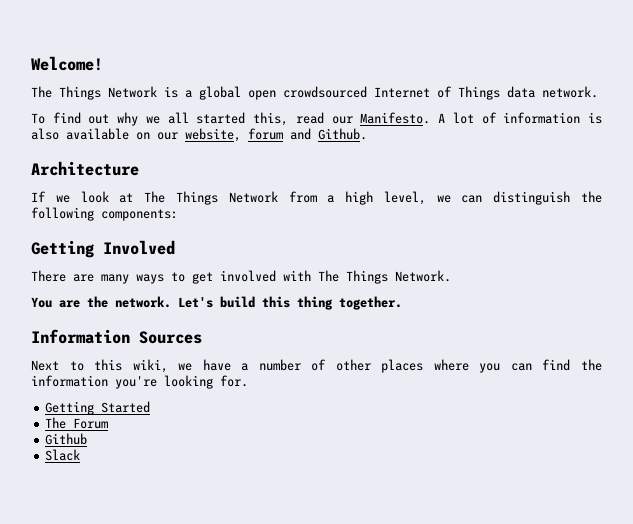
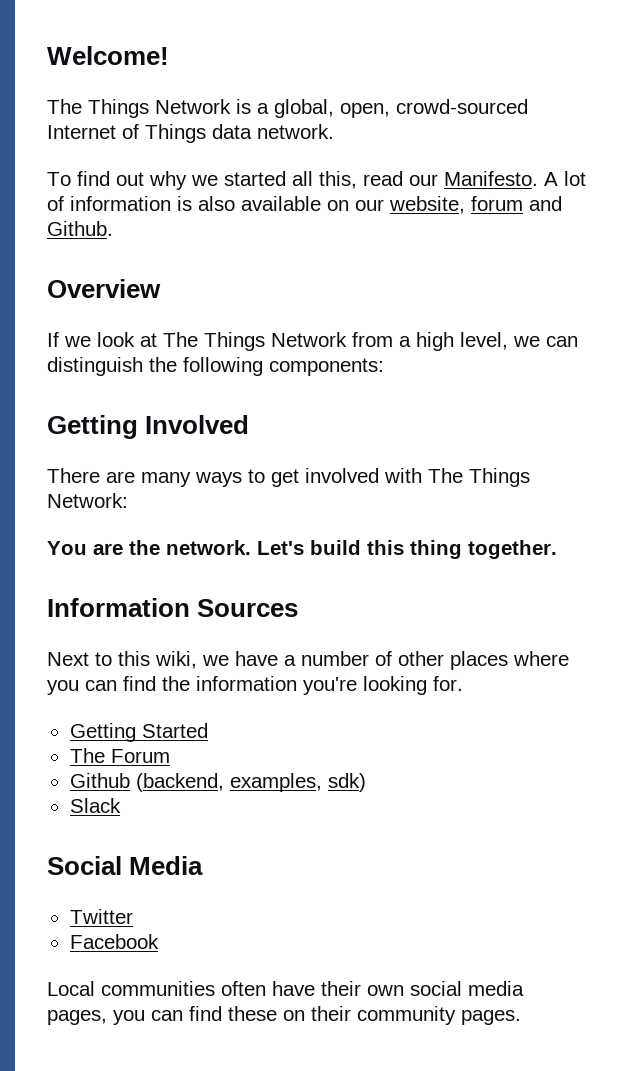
- The Things Network is a global open crowdsourced Internet of Things data network.
+ The Things Network is a global, open, crowd-sourced Internet of Things data network.
- To find out why we all started this, read our Manifesto.
+ To find out why we started all this, read our Manifesto.
- Architecture
+ Overview
- There are many ways to get involved with The Things Network.
+ There are many ways to get involved with The Things Network:
- Github
+ Github (backend, examples, sdk)
  Slack
+ Social Media
+ Twitter
+ Facebook
+ Local communities often have their own social media pages, you can find these on their community pages.

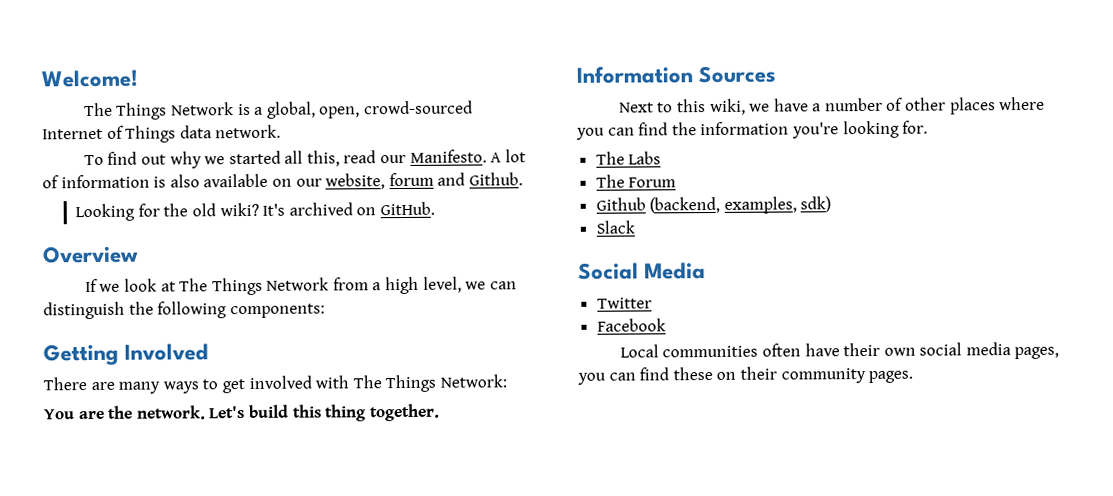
+ Looking for the old wiki? It's archived on GitHub.
- Getting Started
+ The Labs

